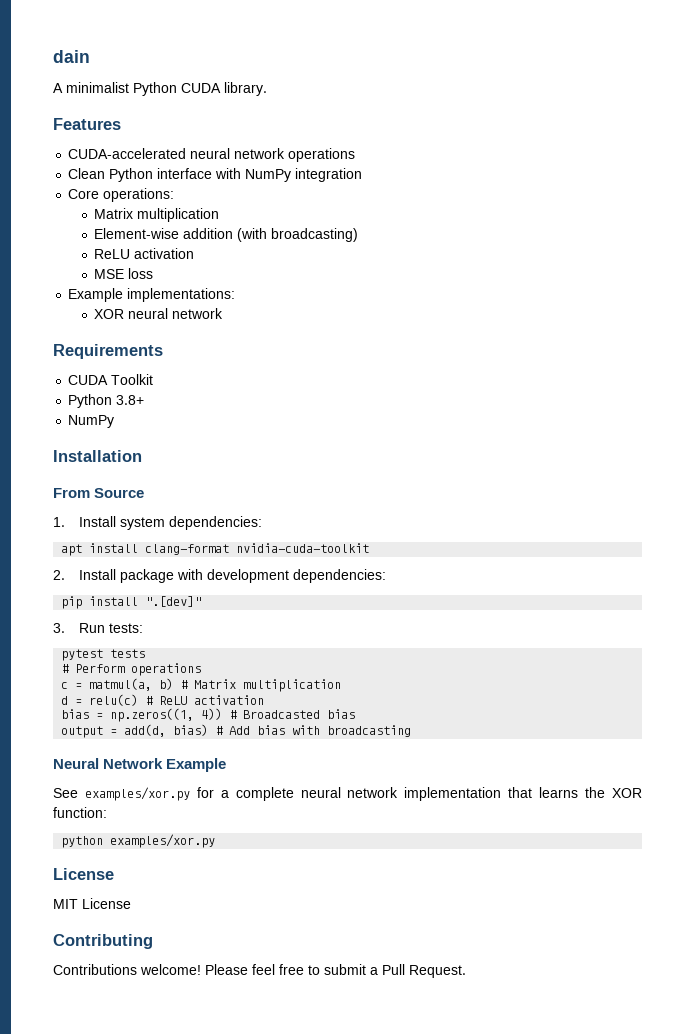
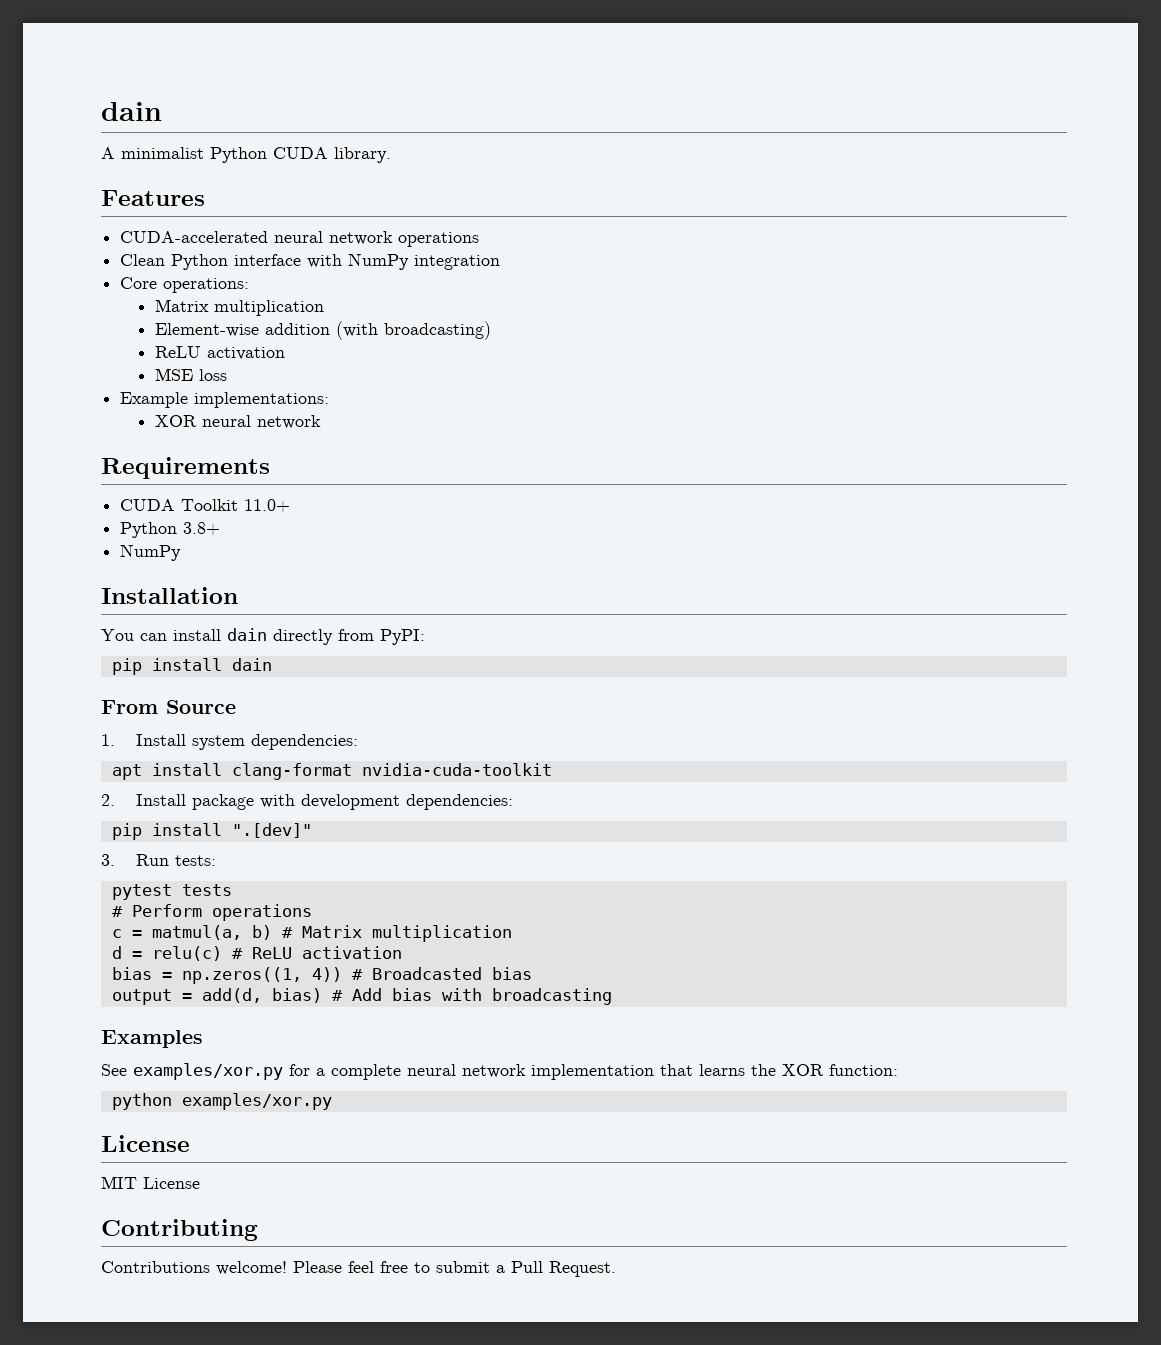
- CUDA Toolkit
+ CUDA Toolkit 11.0+
+ You can install dain directly from PyPI:
+ pip install dain
- Neural Network Example
+ Examples

